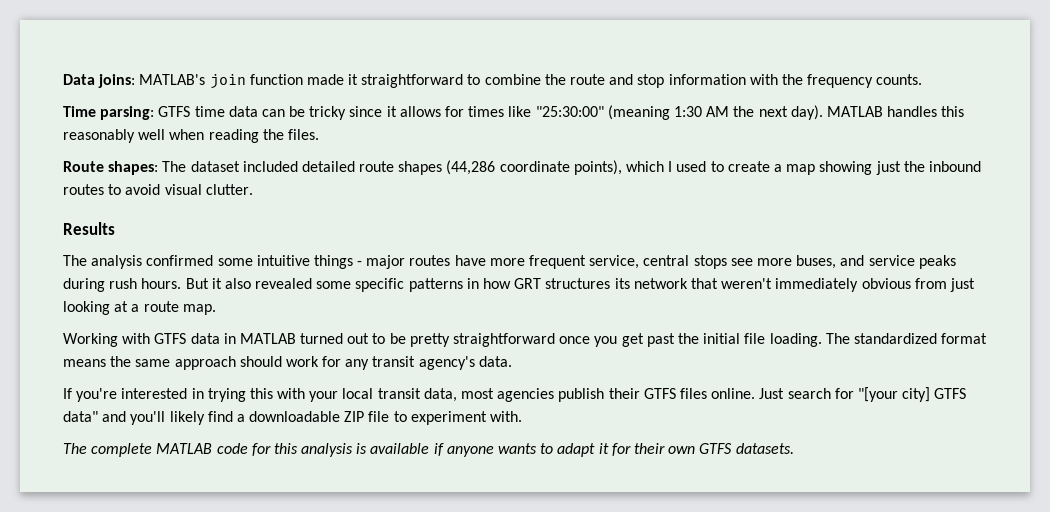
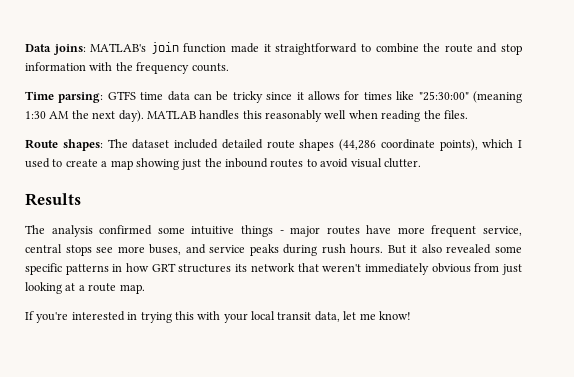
- Working with GTFS data in MATLAB turned out to be pretty straightforward once you get past the initial file loading. The standardized format means the same approach should work for any transit agency's data.
- If you're interested in trying this with your local transit data, most agencies publish their GTFS files online. Just search for "[your city] GTFS data" and you'll likely find a downloadable ZIP file to experiment with.
- The complete MATLAB code for this analysis is available if anyone wants to adapt it for their own GTFS datasets.
+ If you're interested in trying this with your local transit data, let me know!

